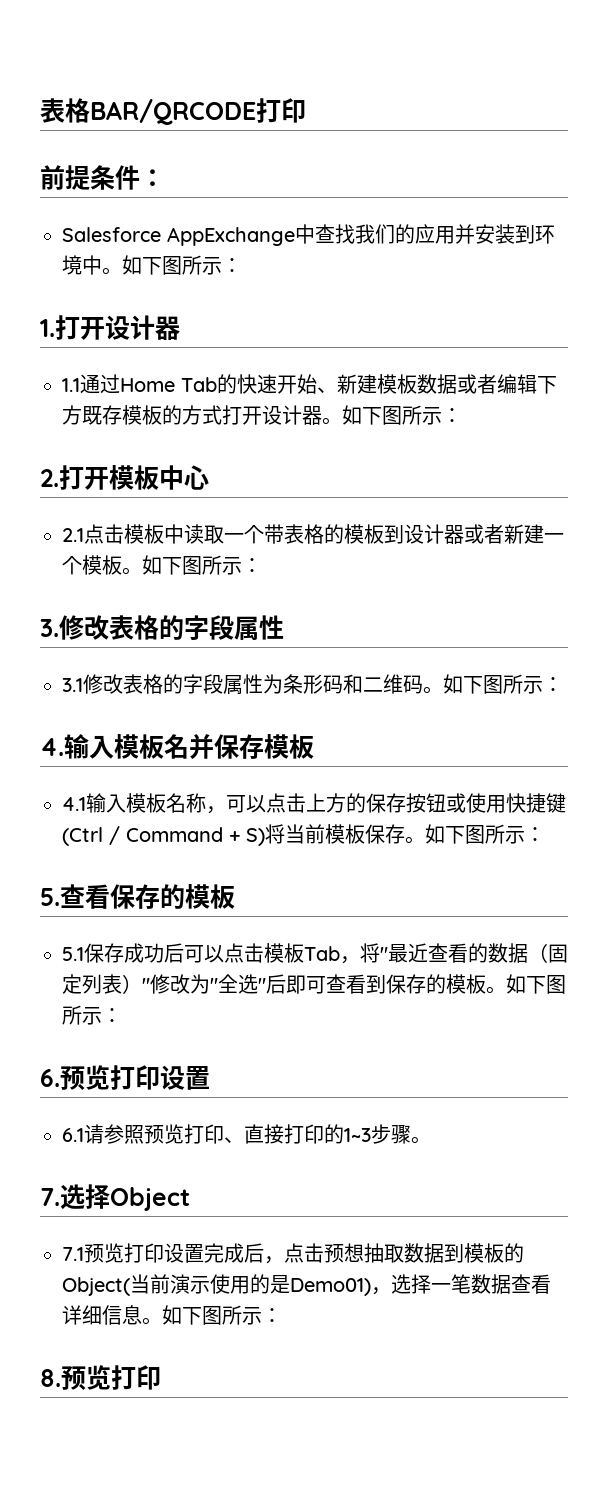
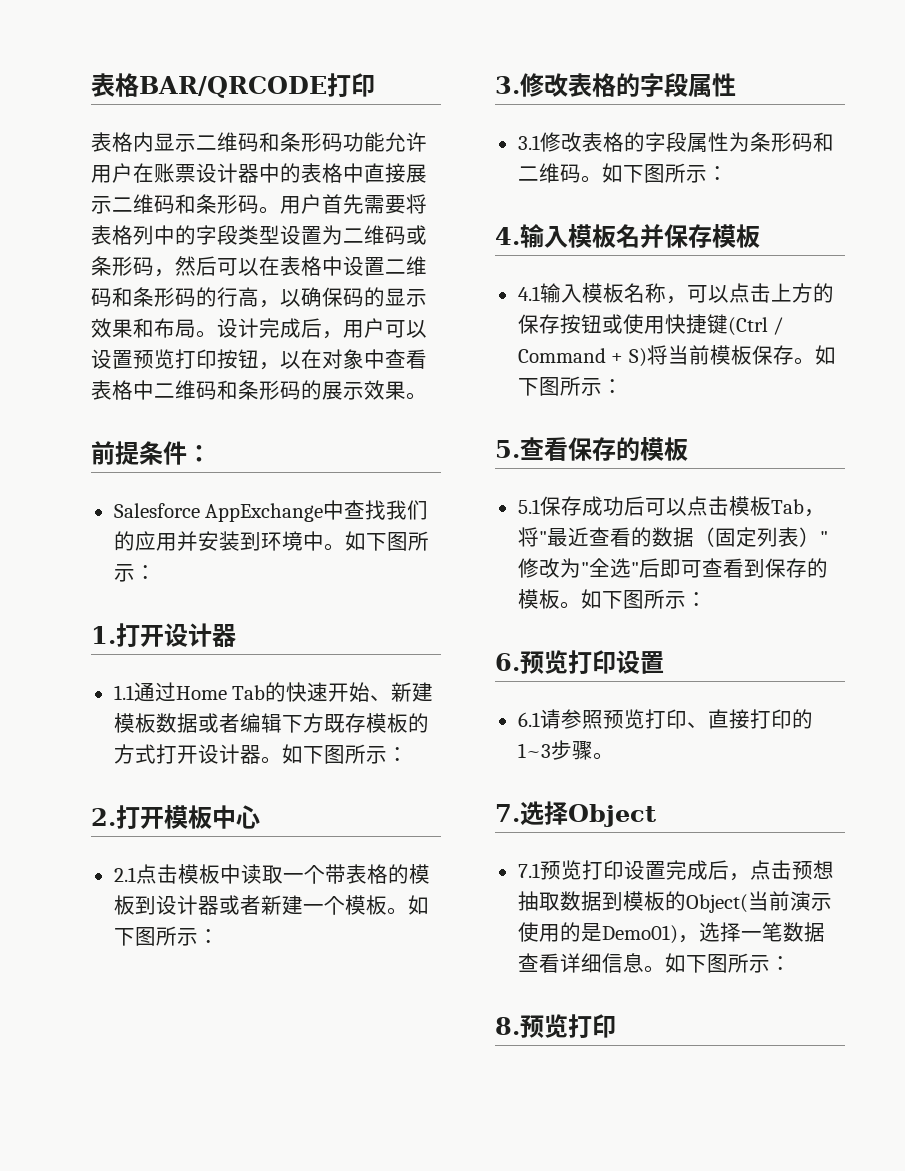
+ 表格内显示二维码和条形码功能允许用户在账票设计器中的表格中直接展示二维码和条形码。用户首先需要将表格列中的字段类型设置为二维码或条形码，然后可以在表格中设置二维码和条形码的行高，以确保码的显示效果和布局。设计完成后，用户可以设置预览打印按钮，以在对象中查看表格中二维码和条形码的展示效果。

